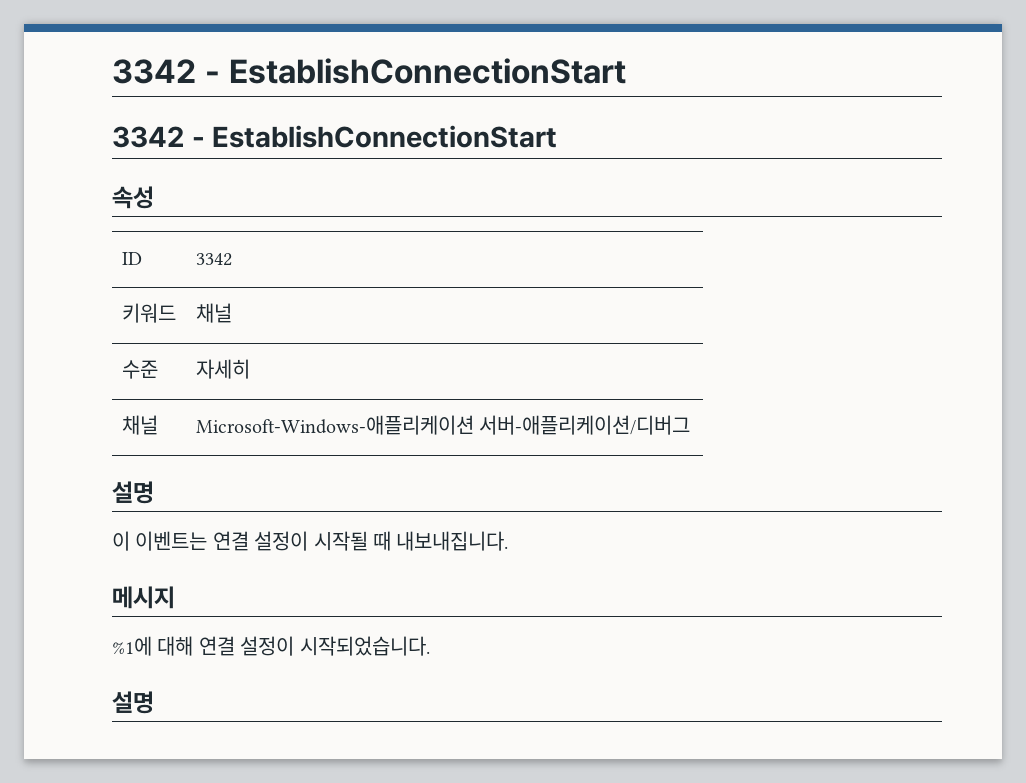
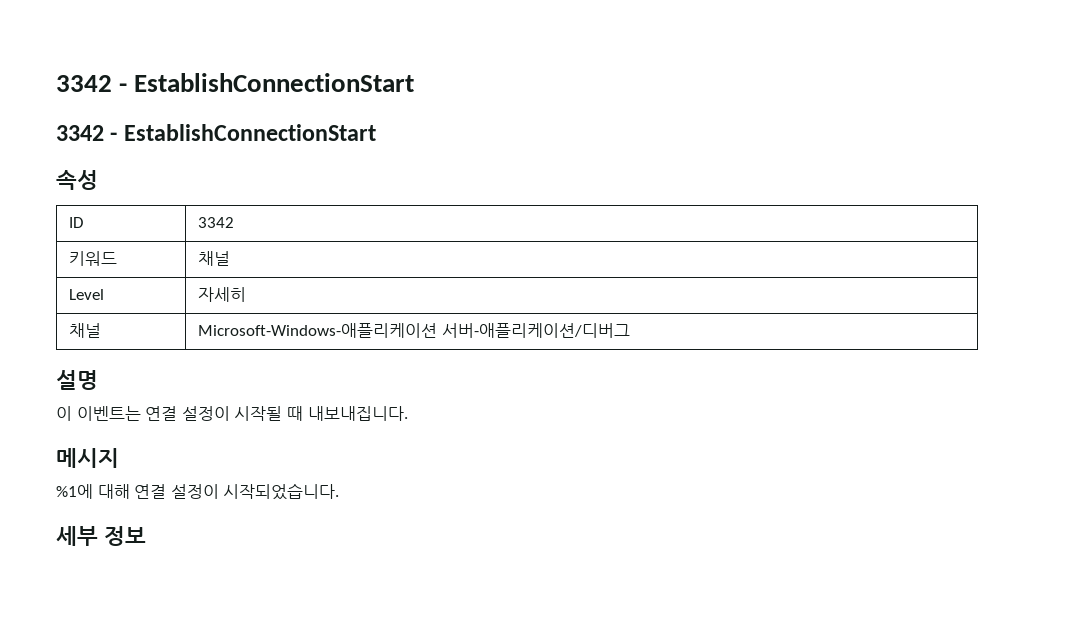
- 수준 | 자세히
+ Level | 자세히
  %1에 대해 연결 설정이 시작되었습니다.
- 설명
+ 세부 정보

